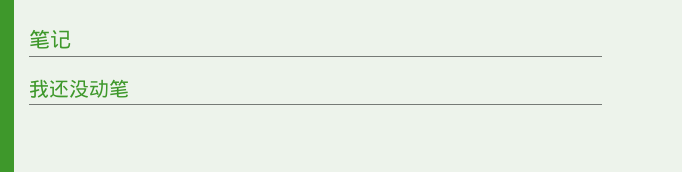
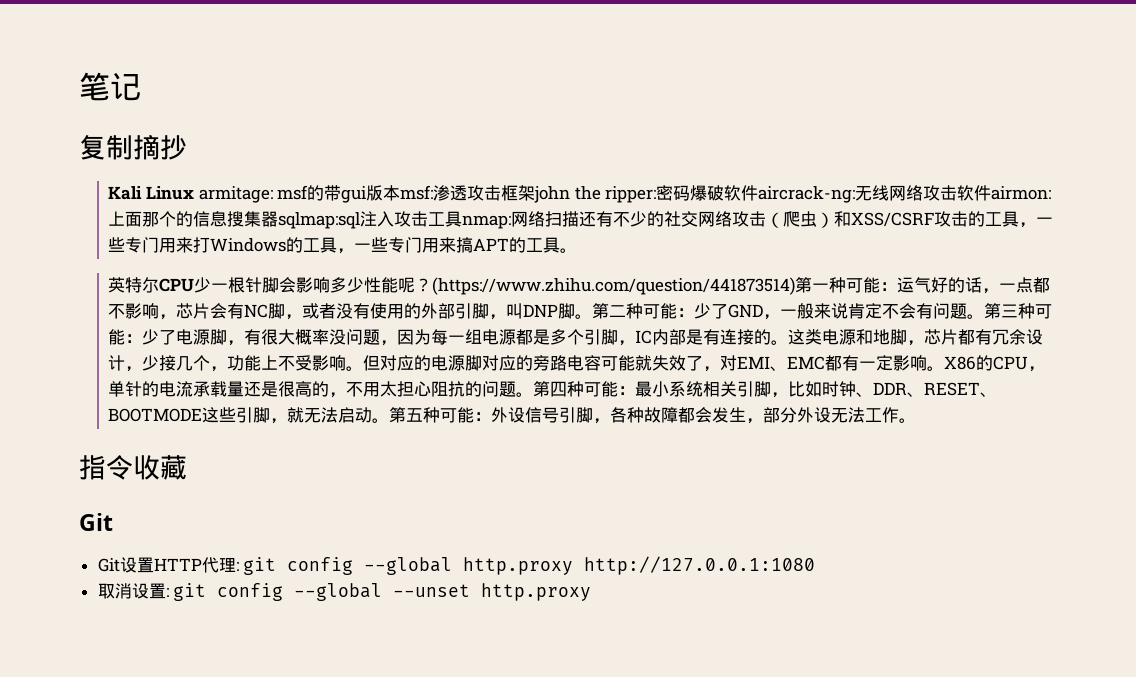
- 我还没动笔
+ 复制摘抄
+ Kali Linux armitage: msf的带gui版本msf:渗透攻击框架john the ripper:密码爆破软件aircrack-ng:无线网络攻击软件airmon:上面那个的信息搜集器sqlmap:sql注入攻击工具nmap:网络扫描还有不少的社交网络攻击（爬虫）和XSS/CSRF攻击的工具，一些专门用来打Windows的工具，一些专门用来搞APT的工具。
+ 英特尔CPU少一根针脚会影响多少性能呢？(https://www.zhihu.com/question/441873514)第一种可能：运气好的话，一点都不影响，芯片会有NC脚，或者没有使用的外部引脚，叫DNP脚。第二种可能：少了GND，一般来说肯定不会有问题。第三种可能：少了电源脚，有很大概率没问题，因为每一组电源都是多个引脚，IC内部是有连接的。这类电源和地脚，芯片都有冗余设计，少接几个，功能上不受影响。但对应的电源脚对应的旁路电容可能就失效了，对EMI、EMC都有一定影响。X86的CPU，单针的电流承载量还是很高的，不用太担心阻抗的问题。第四种可能：最小系统相关引脚，比如时钟、DDR、RESET、BOOTMODE这些引脚，就无法启动。第五种可能：外设信号引脚，各种故障都会发生，部分外设无法工作。
+ 指令收藏
+ Git
+ Git设置HTTP代理: git config --global http.proxy http://127.0.0.1:1080
+ 取消设置: git config --global --unset http.proxy

